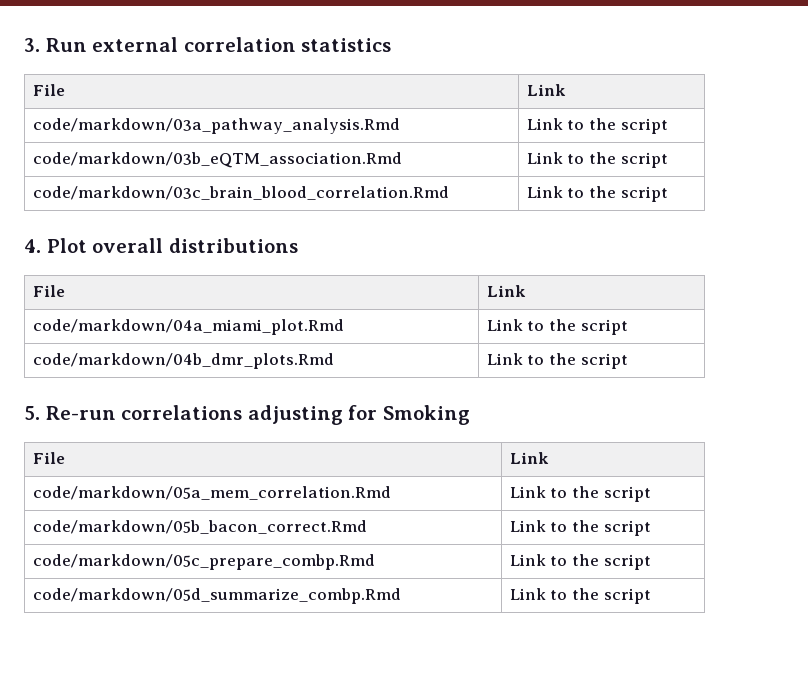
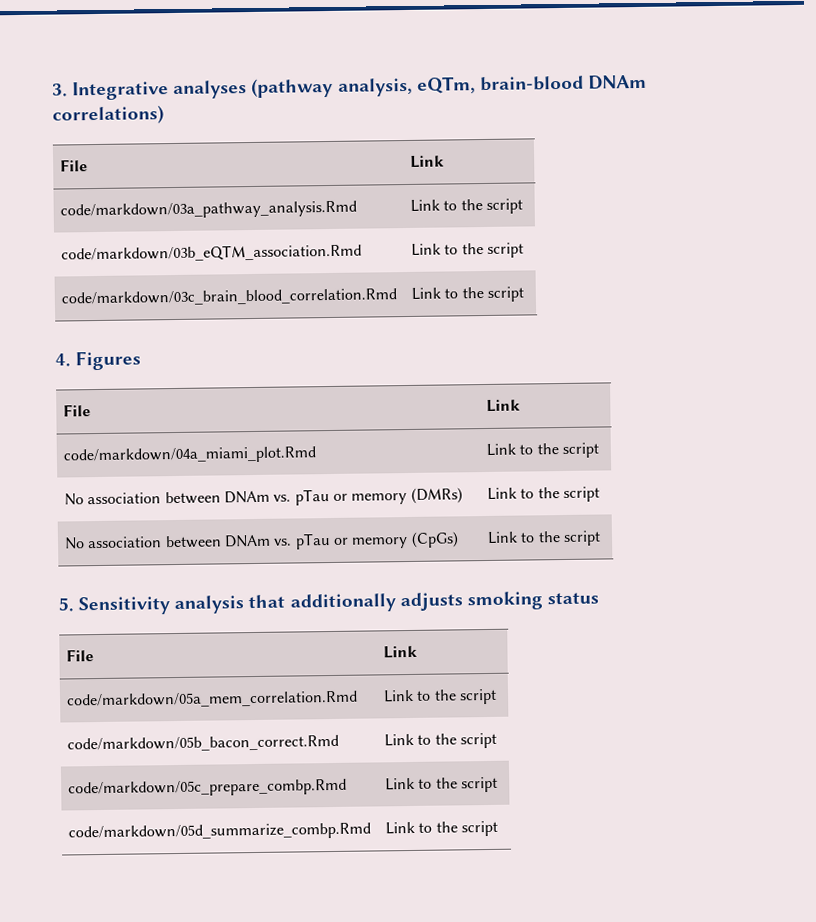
- 3. Run external correlation statistics
+ 3. Integrative analyses (pathway analysis, eQTm, brain-blood DNAm correlations)
- 4. Plot overall distributions
+ 4. Figures
- code/markdown/04b_dmr_plots.Rmd | Link to the script
+ No association between DNAm vs. pTau or memory (DMRs) | Link to the script
+ No association between DNAm vs. pTau or memory (CpGs) | Link to the script
- 5. Re-run correlations adjusting for Smoking
+ 5. Sensitivity analysis that additionally adjusts smoking status

